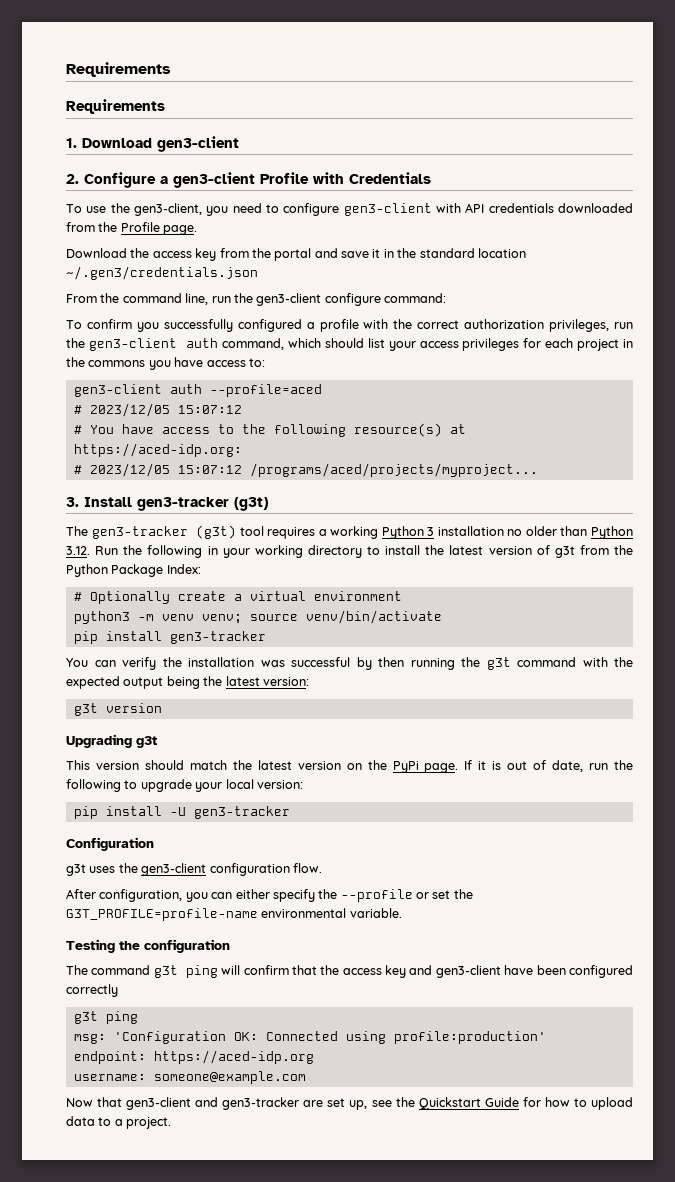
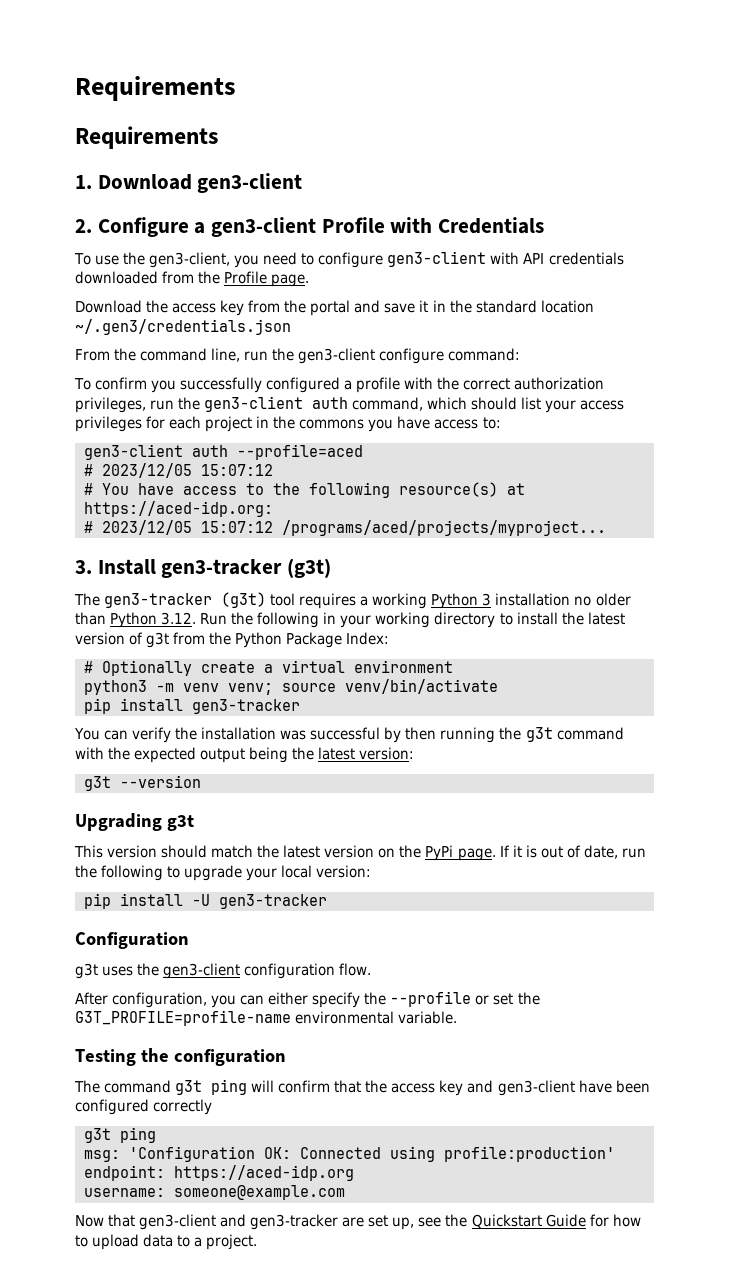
- g3t version
+ g3t --version

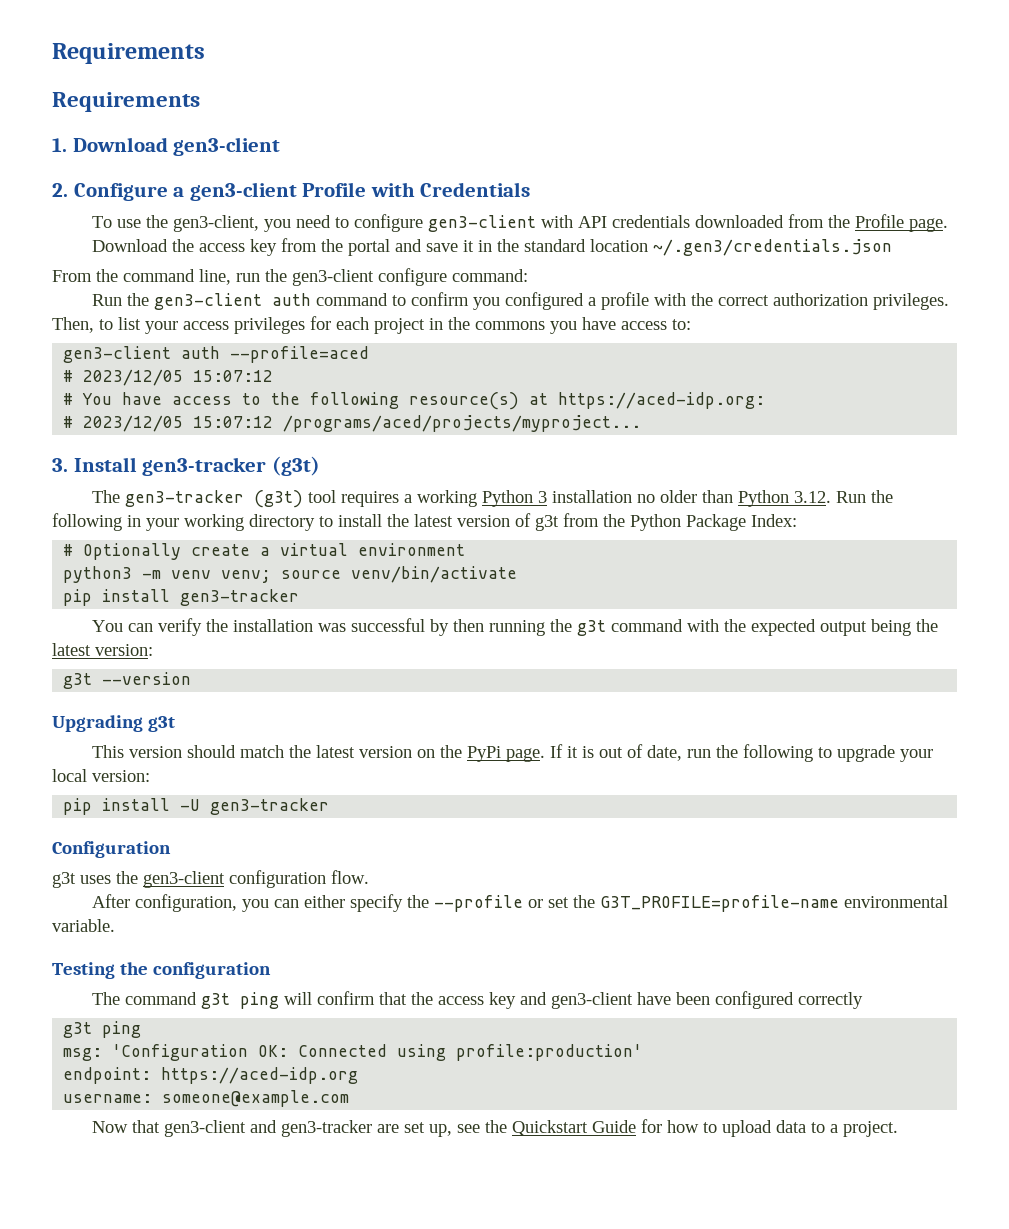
- To confirm you successfully configured a profile with the correct authorization privileges, run the gen3-client auth command, which should list your access privileges for each project in the commons you have access to:
+ Run the gen3-client auth command to confirm you configured a profile with the correct authorization privileges. Then, to list your access privileges for each project in the commons you have access to:

